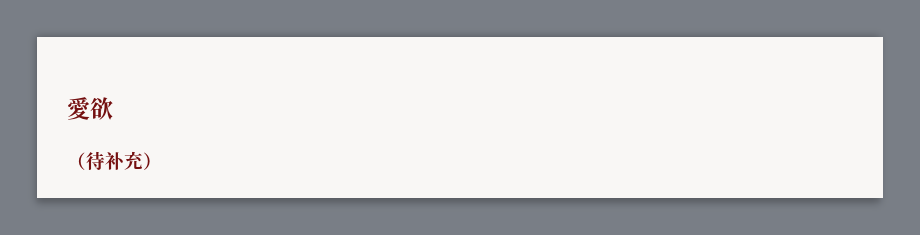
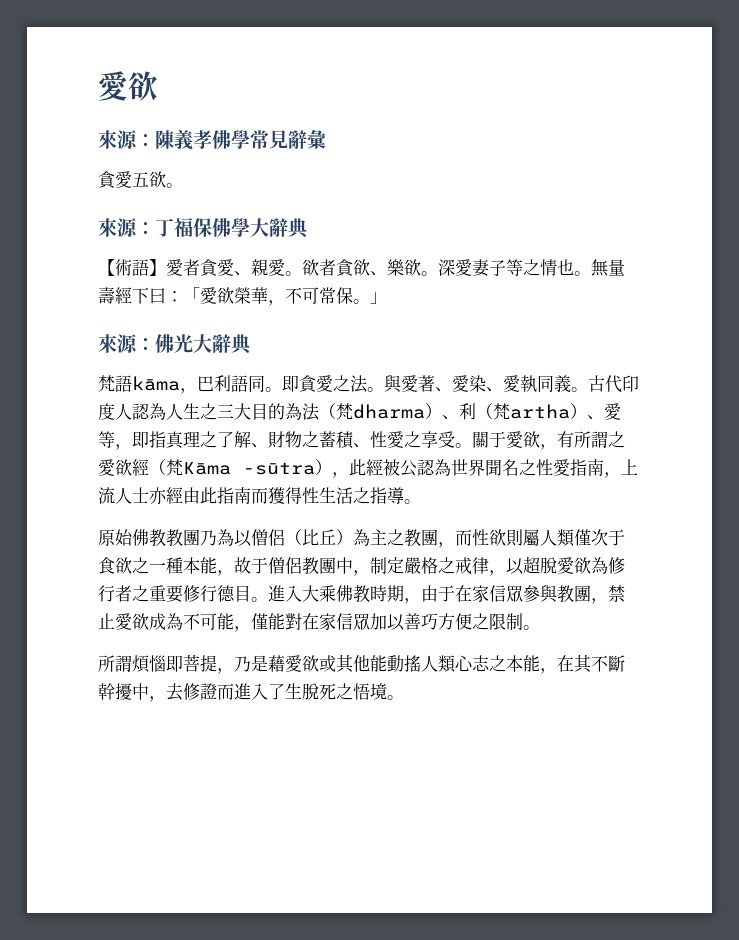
- （待补充）
+ 來源：陳義孝佛學常見辭彙
+ 貪愛五欲。
+ 來源：丁福保佛學大辭典
+ 【術語】愛者貪愛、親愛。欲者貪欲、樂欲。深愛妻子等之情也。無量壽經下曰：「愛欲榮華，不可常保。」
+ 來源：佛光大辭典
+ 梵語kāma，巴利語同。即貪愛之法。與愛著、愛染、愛執同義。古代印度人認為人生之三大目的為法（梵dharma）、利（梵artha）、愛等，即指真理之了解、財物之蓄積、性愛之享受。關于愛欲，有所謂之愛欲經（梵Kāma -sūtra），此經被公認為世界聞名之性愛指南，上流人士亦經由此指南而獲得性生活之指導。
+ 原始佛教教團乃為以僧侶（比丘）為主之教團，而性欲則屬人類僅次于食欲之一種本能，故于僧侶教團中，制定嚴格之戒律，以超脫愛欲為修行者之重要修行德目。進入大乘佛教時期，由于在家信眾參與教團，禁止愛欲成為不可能，僅能對在家信眾加以善巧方便之限制。
+ 所謂煩惱即菩提，乃是藉愛欲或其他能動搖人類心志之本能，在其不斷幹擾中，去修證而進入了生脫死之悟境。

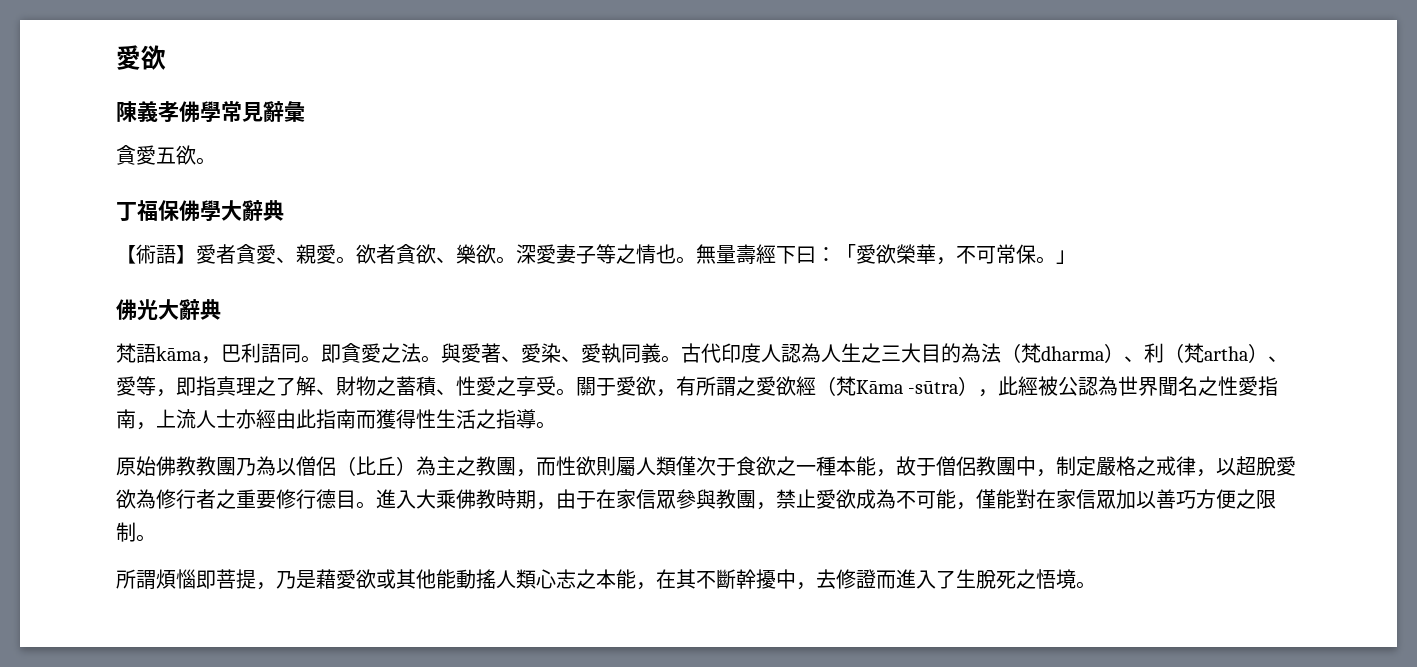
- 來源：陳義孝佛學常見辭彙
+ 陳義孝佛學常見辭彙
- 來源：丁福保佛學大辭典
+ 丁福保佛學大辭典
- 來源：佛光大辭典
+ 佛光大辭典

